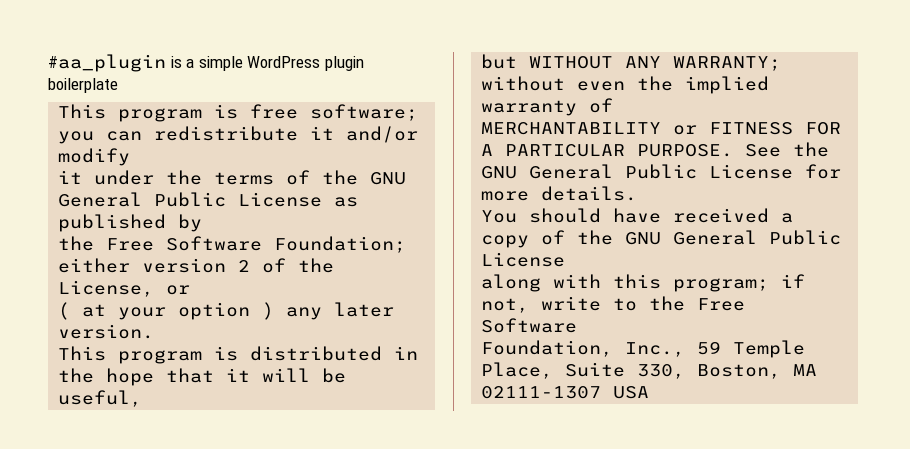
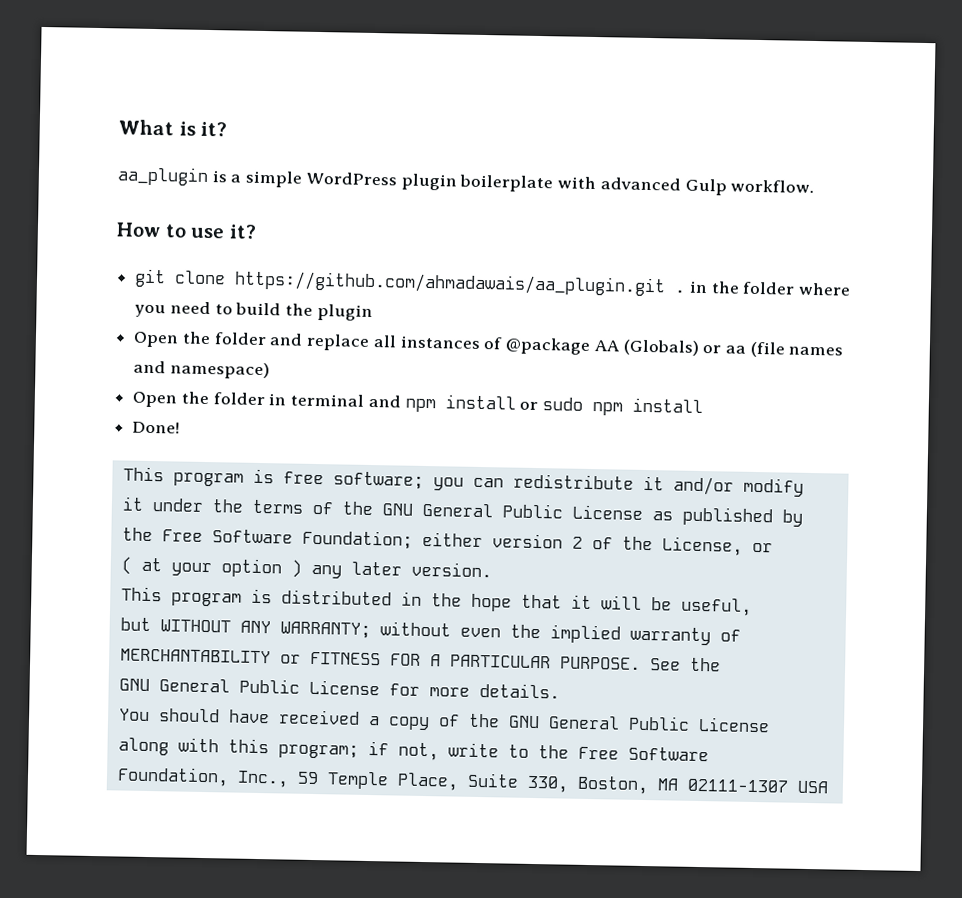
- #aa_plugin is a simple WordPress plugin boilerplate
+ What is it?
+ aa_plugin is a simple WordPress plugin boilerplate with advanced Gulp workflow.
+ How to use it?
+ git clone https://github.com/ahmadawais/aa_plugin.git . in the folder where you need to build the plugin
+ Open the folder and replace all instances of @package AA (Globals) or aa (file names and namespace)
+ Open the folder in terminal and npm install or sudo npm install
+ Done!

